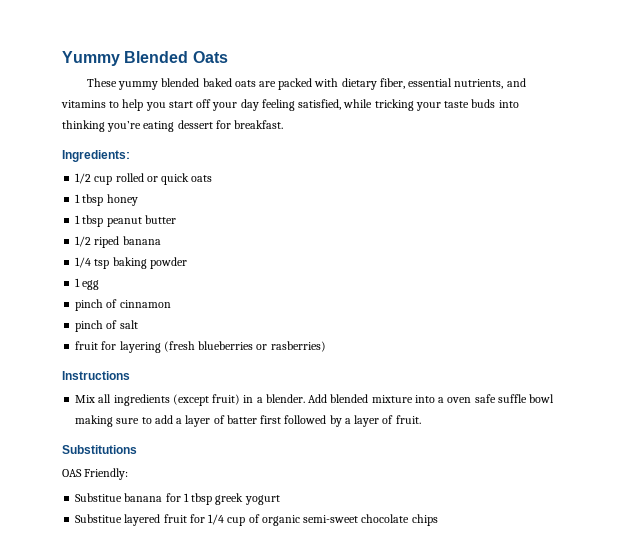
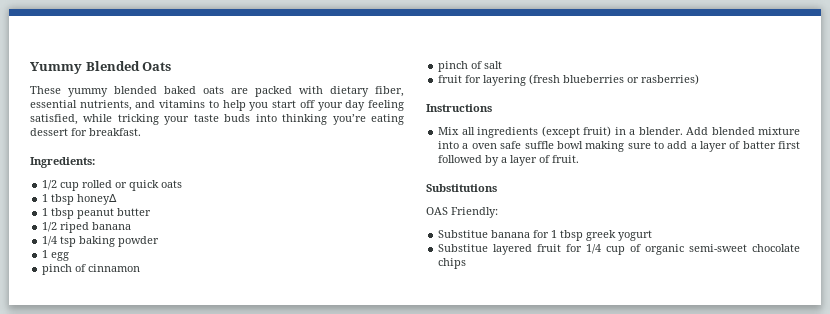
- 1 tbsp honey
+ 1 tbsp honey∆

